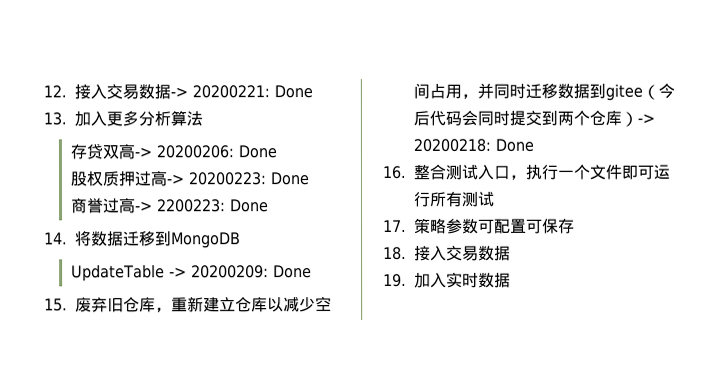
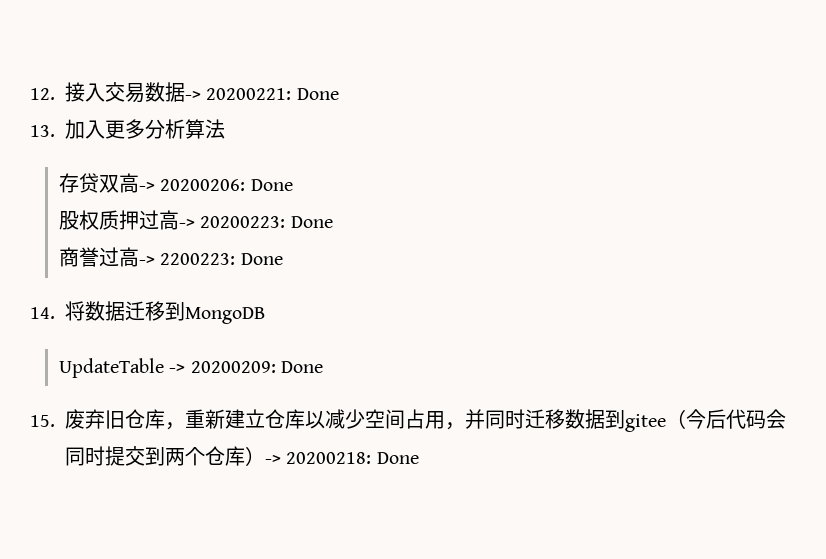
- 16.整合测试入口，执行一个文件即可运行所有测试
- 17.策略参数可配置可保存
- 18.接入交易数据
- 19.加入实时数据

